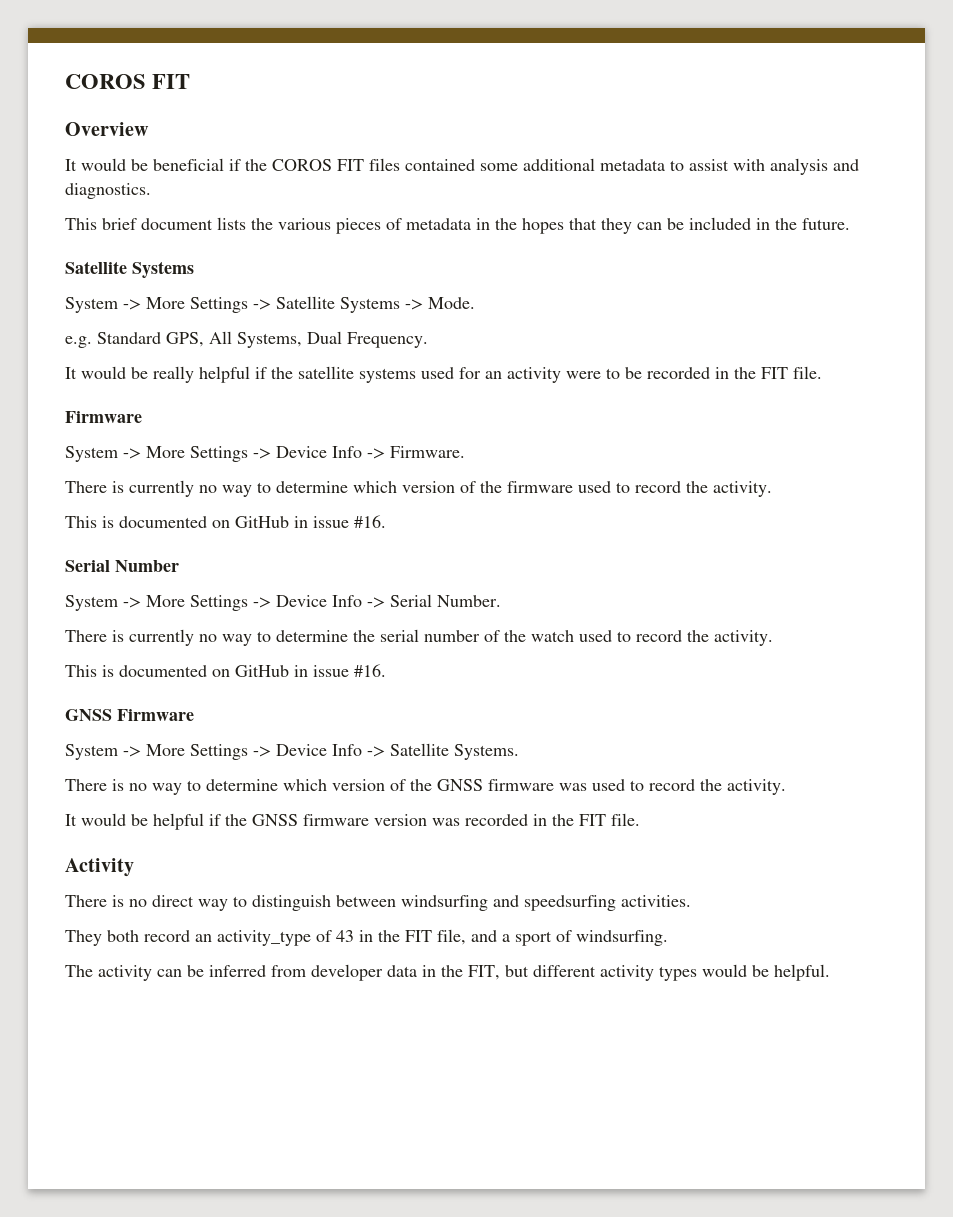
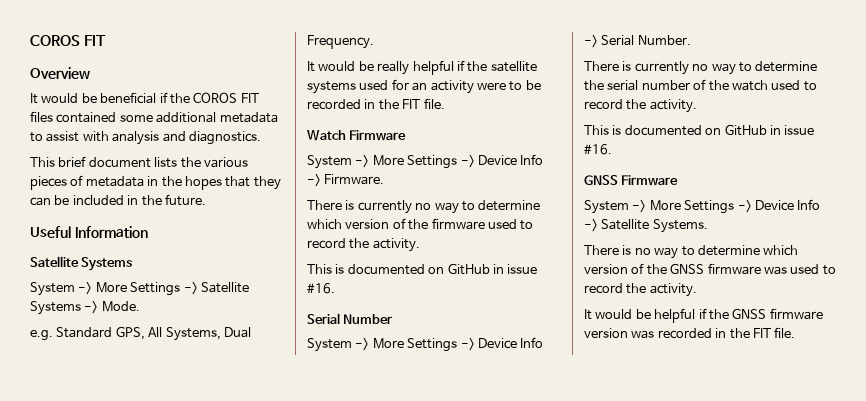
+ Useful Information
  It would be really helpful if the satellite systems used for an activity were to be recorded in the FIT file.
- Firmware
+ Watch Firmware
- Activity
- There is no direct way to distinguish between windsurfing and speedsurfing activities.
- They both record an activity_type of 43 in the FIT file, and a sport of windsurfing.
- The activity can be inferred from developer data in the FIT, but different activity types would be helpful.

